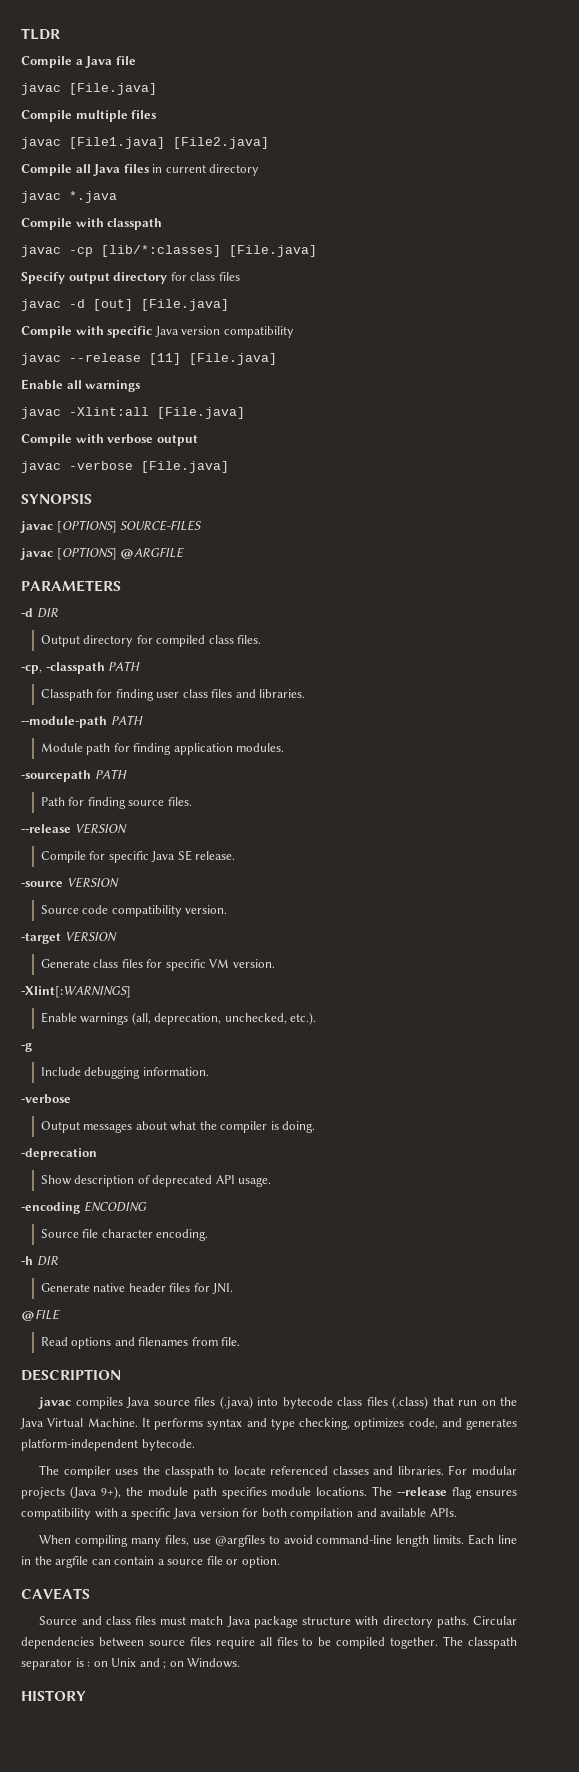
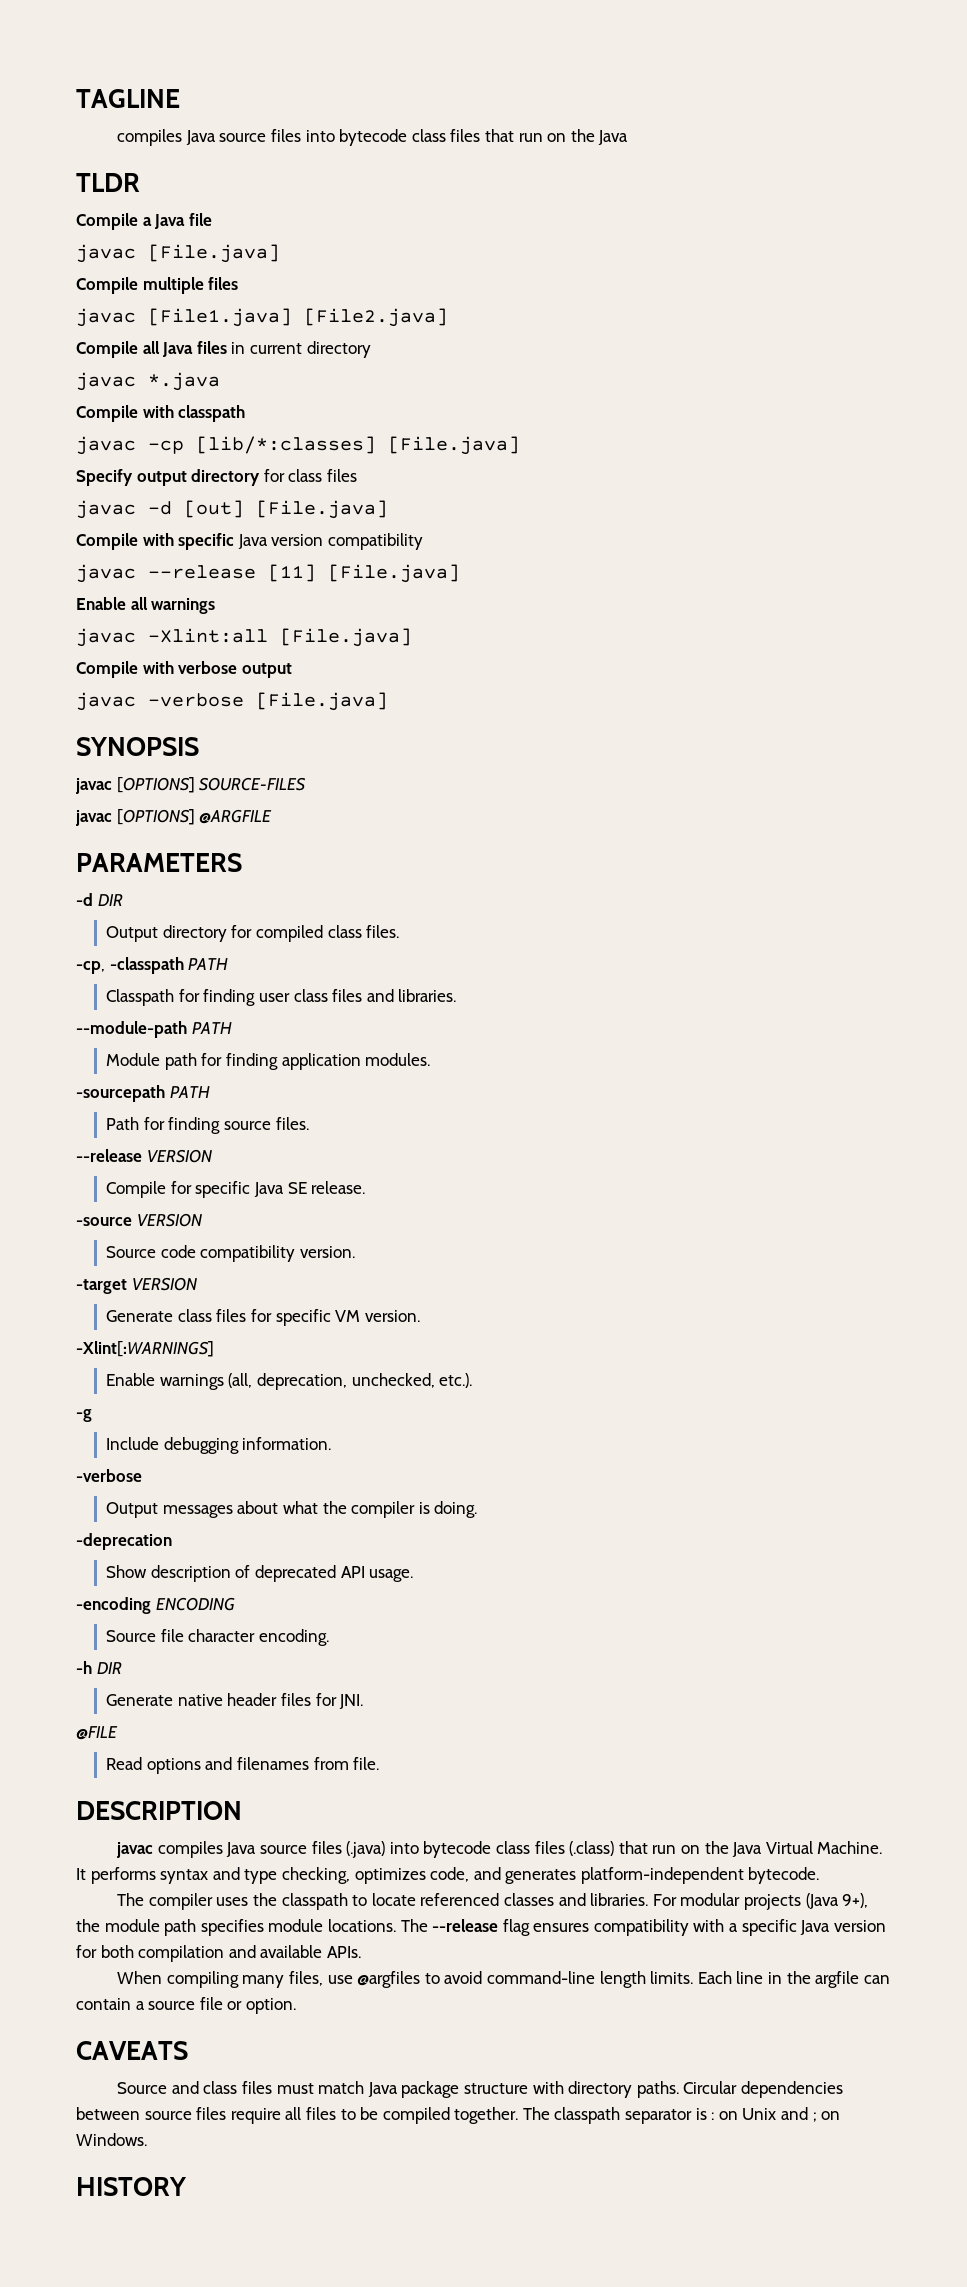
+ TAGLINE
+ compiles Java source files into bytecode class files that run on the Java

